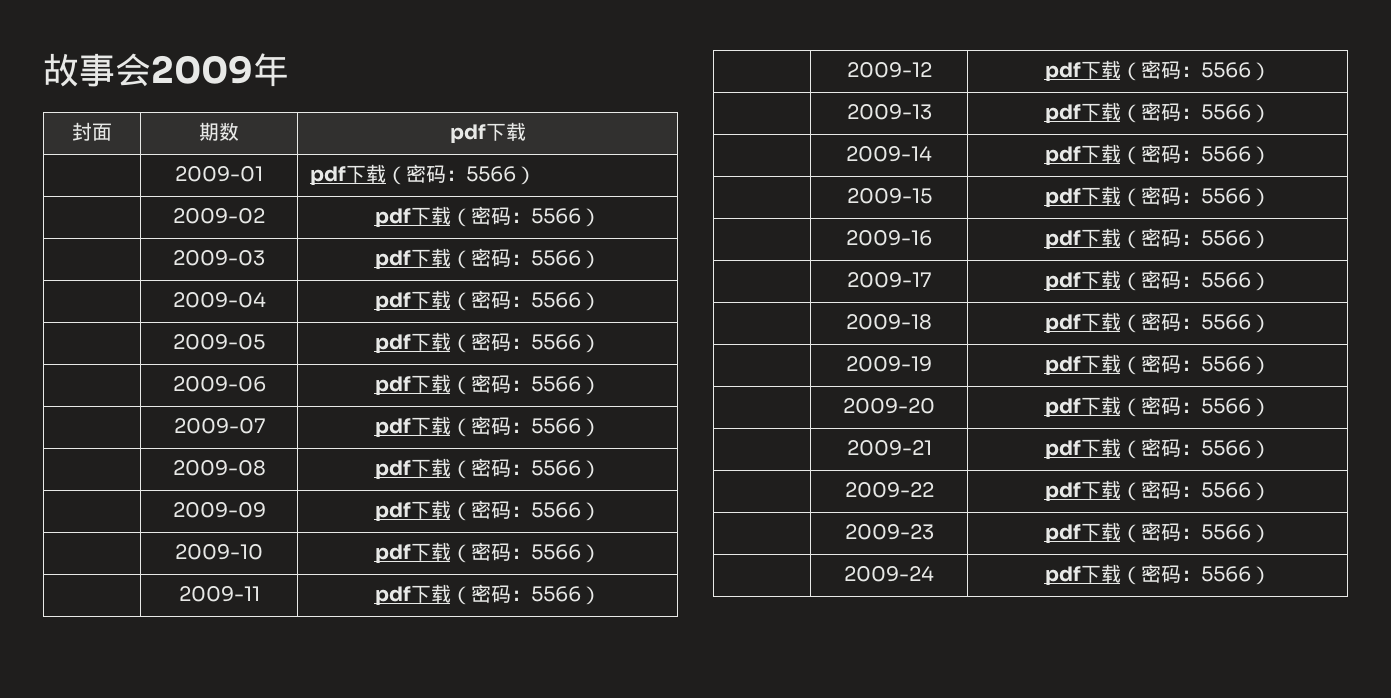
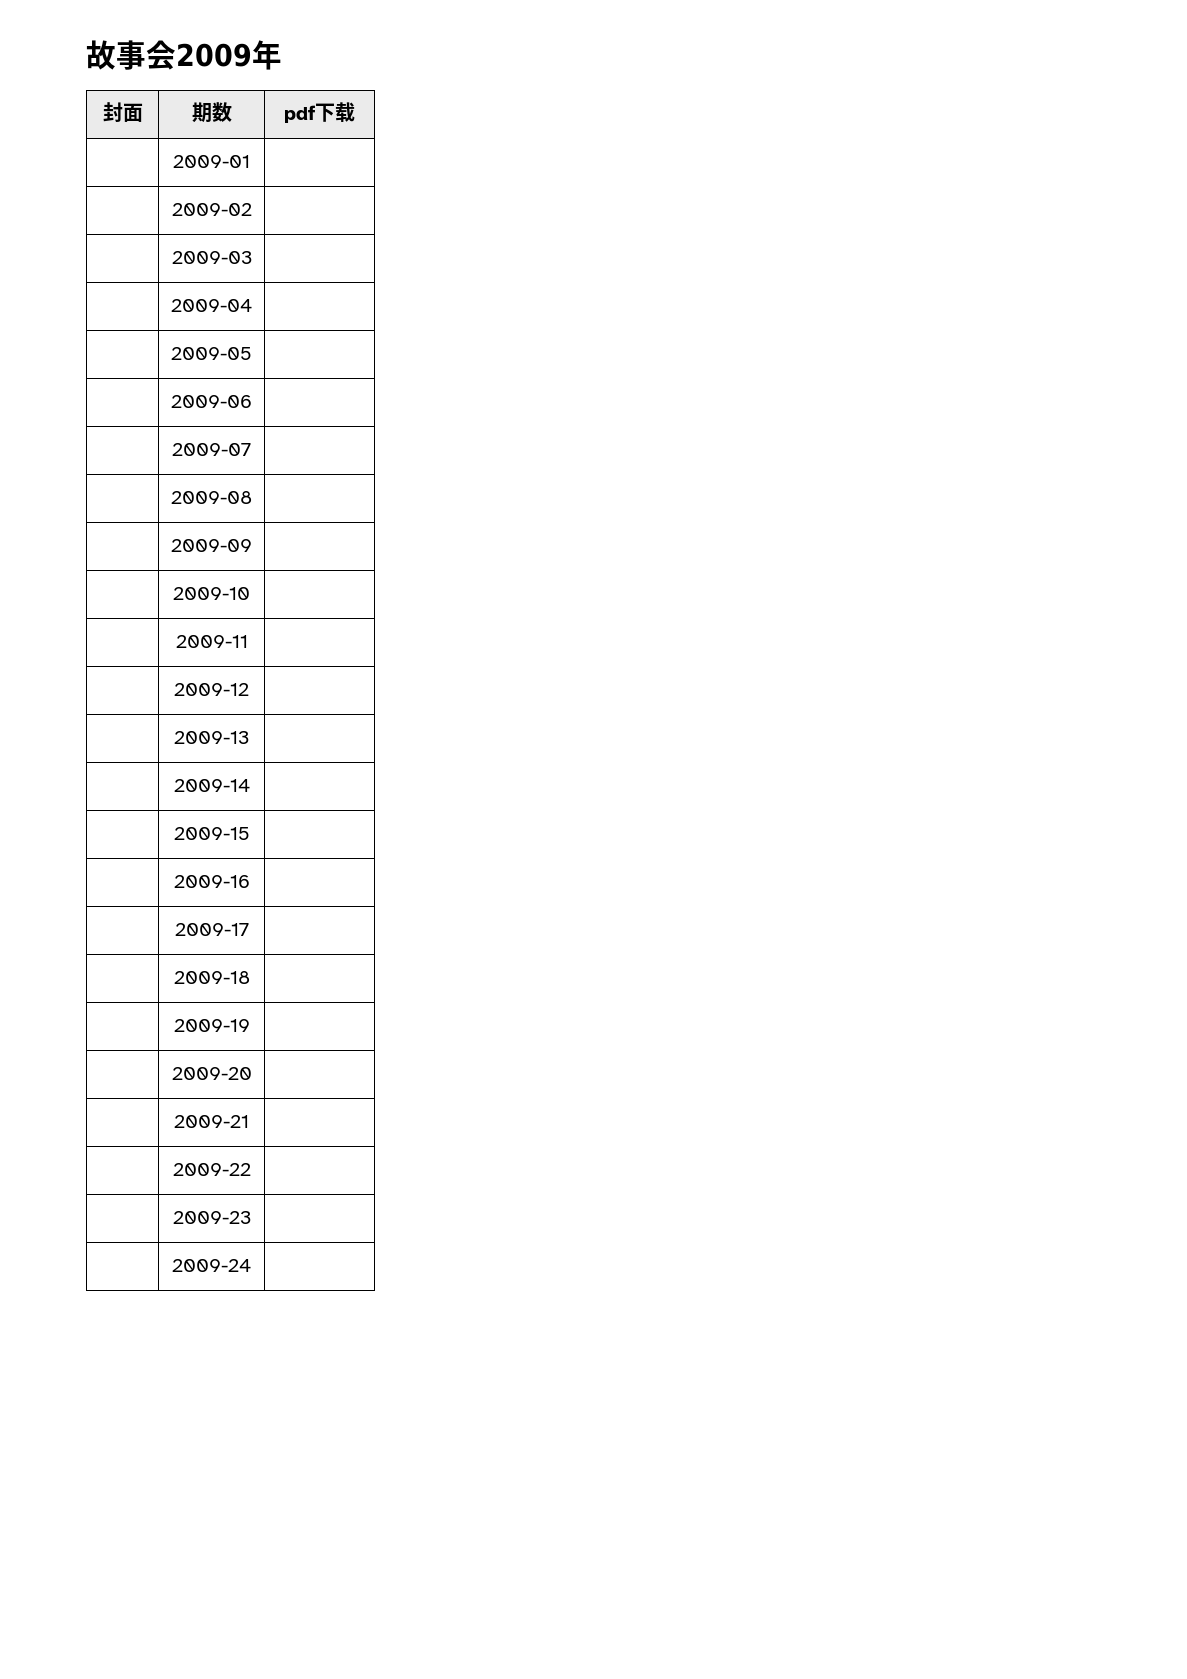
- | 2009-01 | pdf下载（密码：5566）
- | 2009-02 | pdf下载（密码：5566）
- | 2009-03 | pdf下载（密码：5566）
- | 2009-04 | pdf下载（密码：5566）
- | 2009-05 | pdf下载（密码：5566）
- | 2009-06 | pdf下载（密码：5566）
- | 2009-07 | pdf下载（密码：5566）
- | 2009-08 | pdf下载（密码：5566）
- | 2009-09 | pdf下载（密码：5566）
- | 2009-10 | pdf下载（密码：5566）
- | 2009-11 | pdf下载（密码：5566）
- | 2009-12 | pdf下载（密码：5566）
- | 2009-13 | pdf下载（密码：5566）
- | 2009-14 | pdf下载（密码：5566）
- | 2009-15 | pdf下载（密码：5566）
- | 2009-16 | pdf下载（密码：5566）
- | 2009-17 | pdf下载（密码：5566）
- | 2009-18 | pdf下载（密码：5566）
- | 2009-19 | pdf下载（密码：5566）
- | 2009-20 | pdf下载（密码：5566）
- | 2009-21 | pdf下载（密码：5566）
- | 2009-22 | pdf下载（密码：5566）
- | 2009-23 | pdf下载（密码：5566）
- | 2009-24 | pdf下载（密码：5566）
+ | 2009-01 |
+ | 2009-02 |
+ | 2009-03 |
+ | 2009-04 |
+ | 2009-05 |
+ | 2009-06 |
+ | 2009-07 |
+ | 2009-08 |
+ | 2009-09 |
+ | 2009-10 |
+ | 2009-11 |
+ | 2009-12 |
+ | 2009-13 |
+ | 2009-14 |
+ | 2009-15 |
+ | 2009-16 |
+ | 2009-17 |
+ | 2009-18 |
+ | 2009-19 |
+ | 2009-20 |
+ | 2009-21 |
+ | 2009-22 |
+ | 2009-23 |
+ | 2009-24 |

